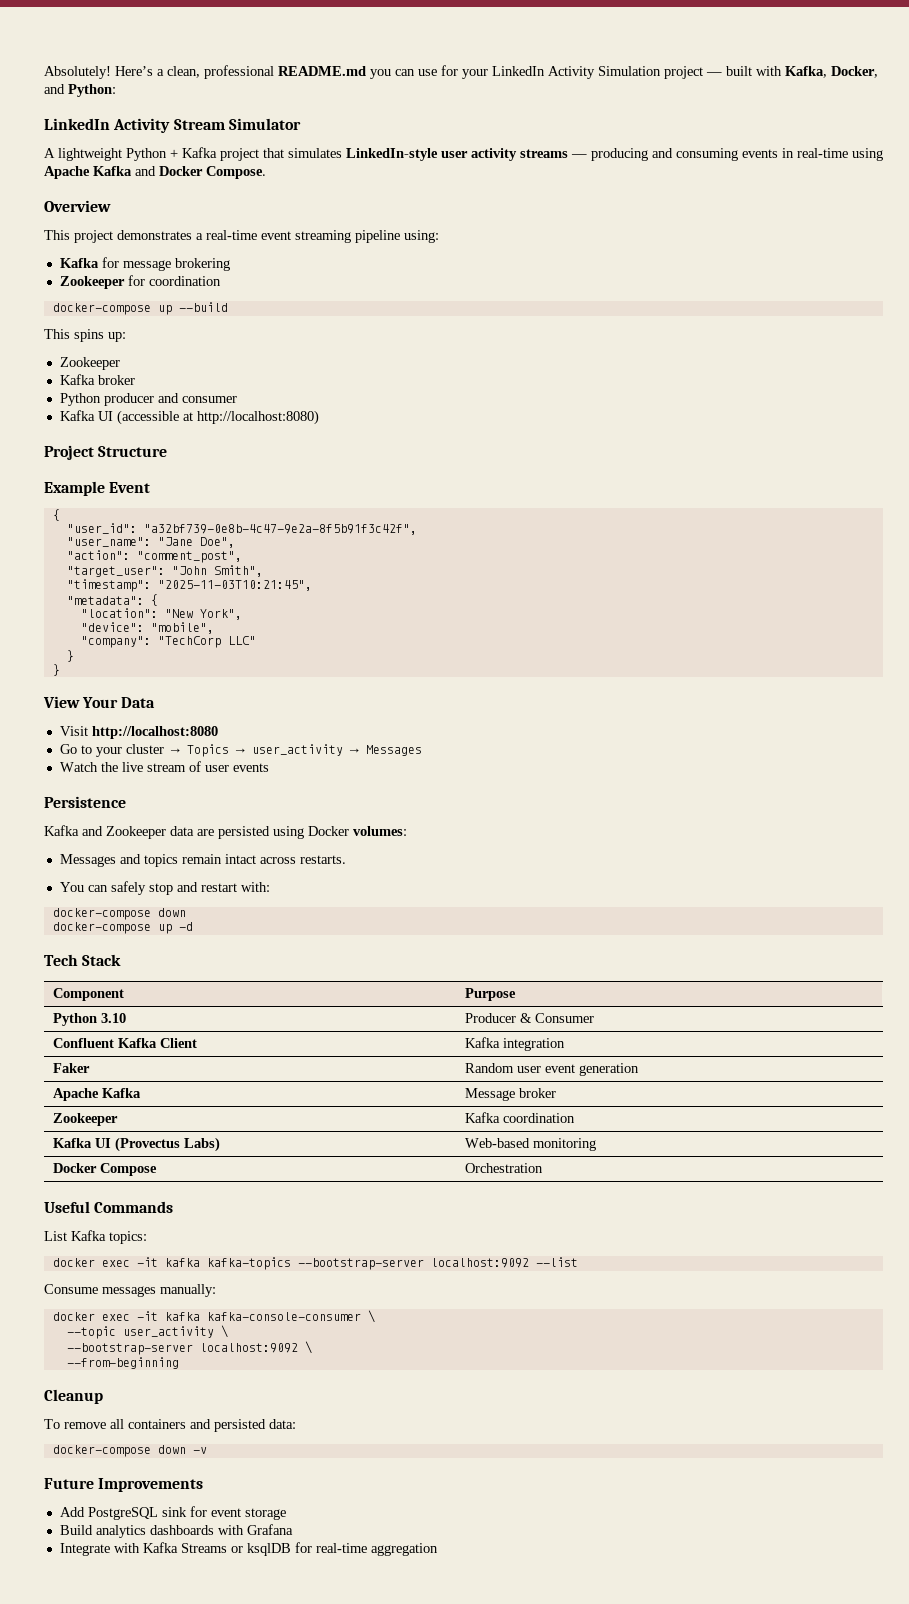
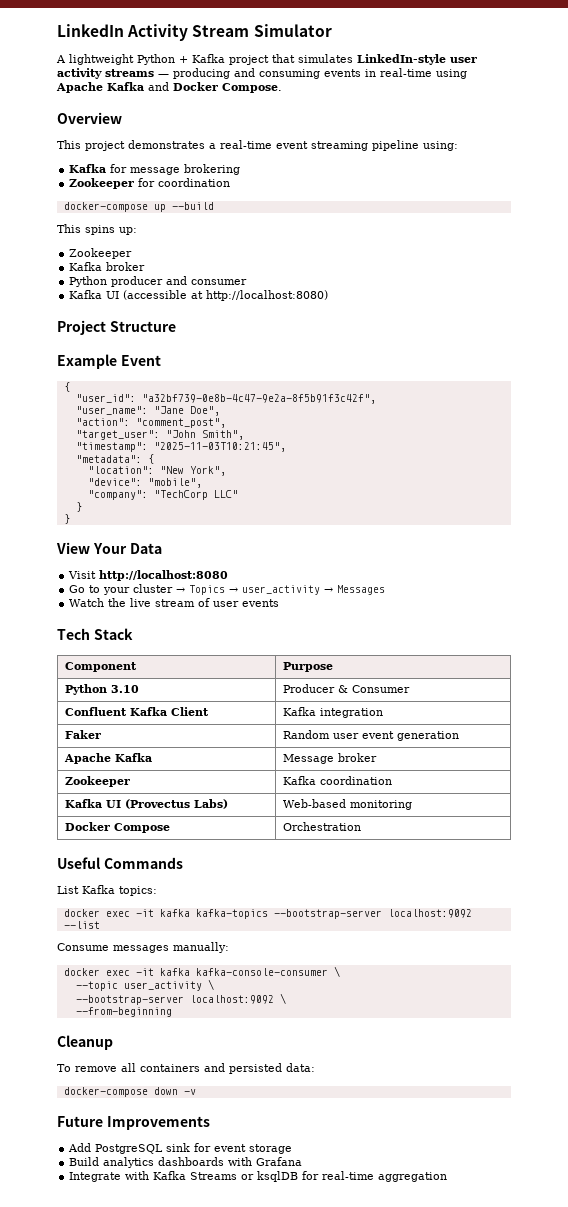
- Absolutely! Here’s a clean, professional README.md you can use for your LinkedIn Activity Simulation project — built with Kafka, Docker, and Python:
- Persistence
- Kafka and Zookeeper data are persisted using Docker volumes:
- Messages and topics remain intact across restarts.
- You can safely stop and restart with:
- docker-compose down
- docker-compose up -d

